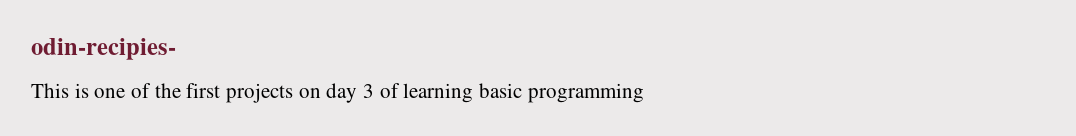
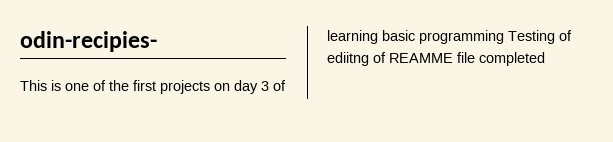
- This is one of the first projects on day 3 of learning basic programming
+ This is one of the first projects on day 3 of learning basic programming Testing of ediitng of REAMME file completed

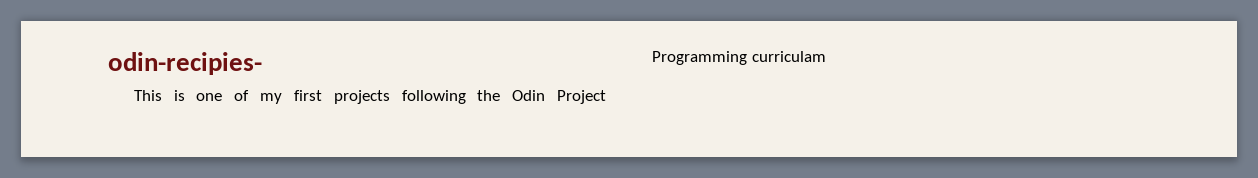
- This is one of the first projects on day 3 of learning basic programming Testing of ediitng of REAMME file completed
+ This is one of my first projects following the Odin Project Programming curriculam

